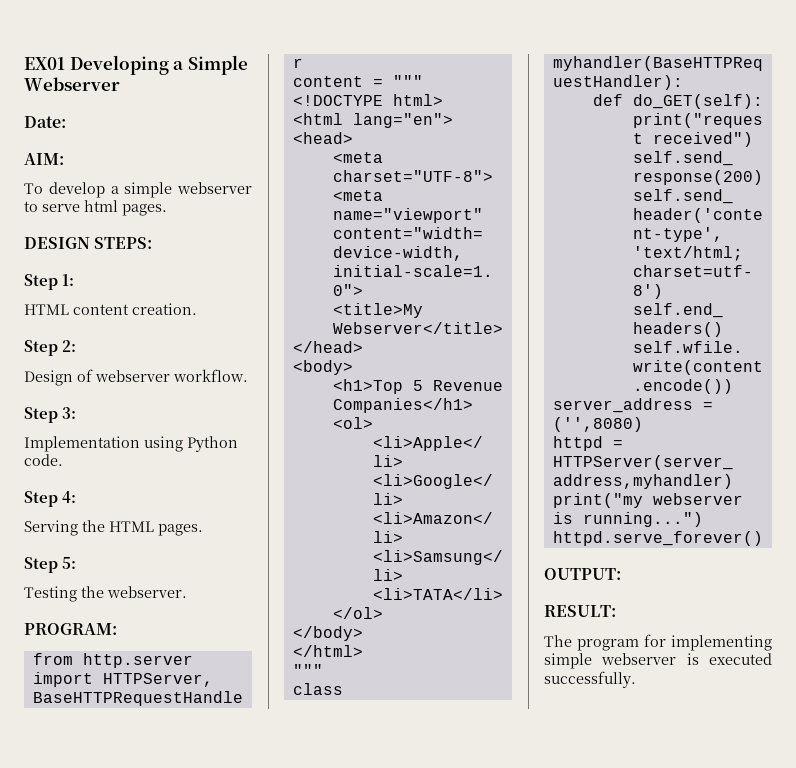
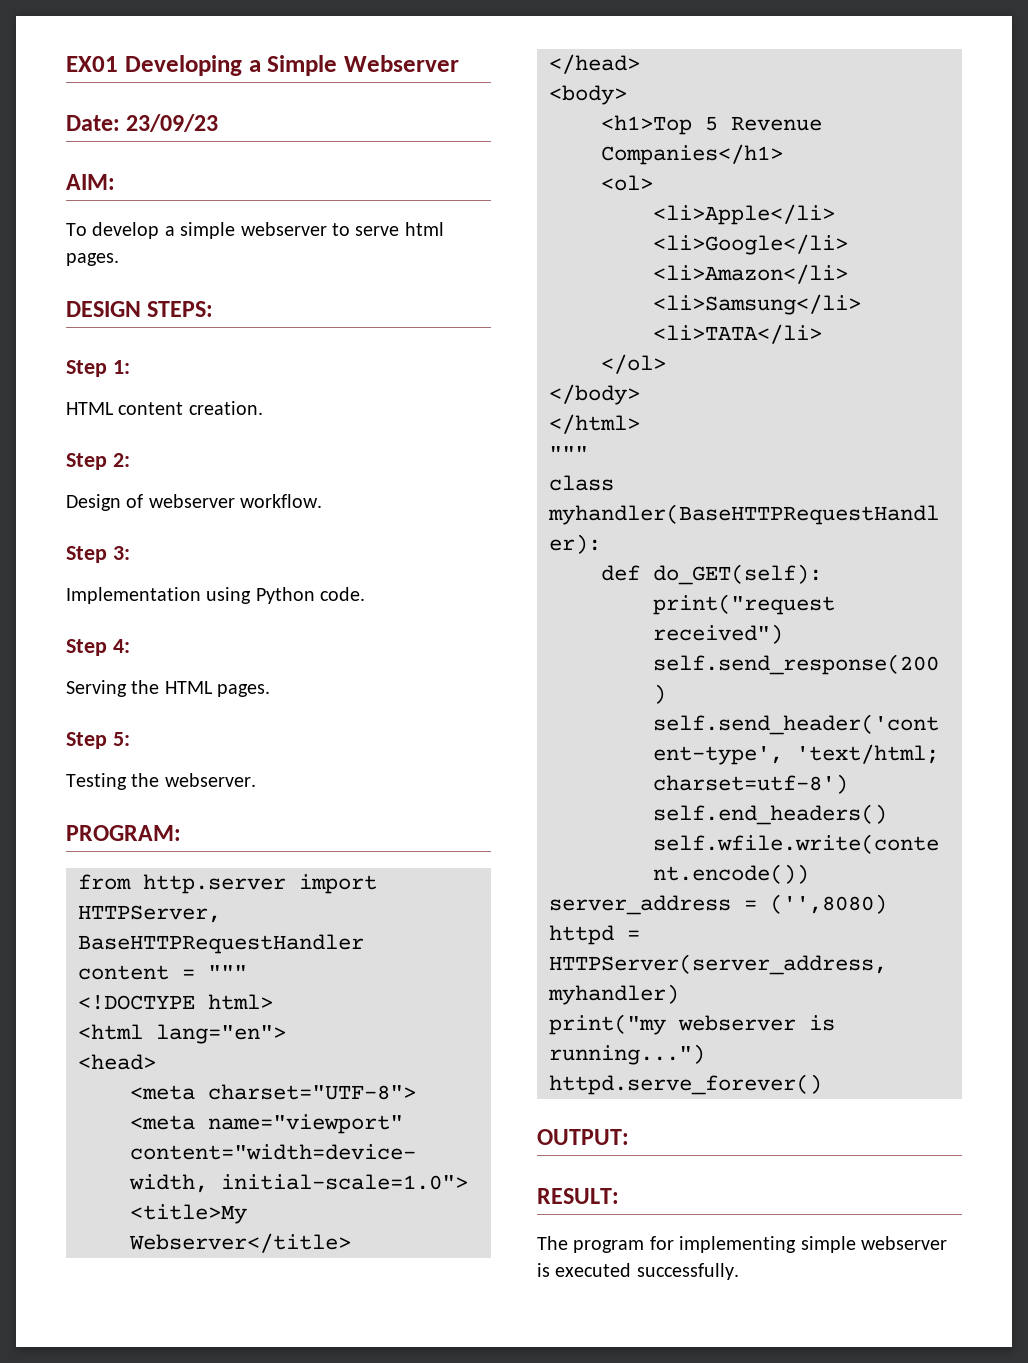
- Date:
+ Date: 23/09/23

